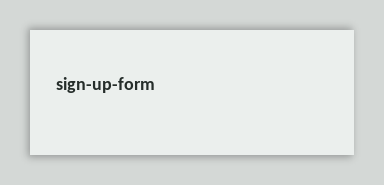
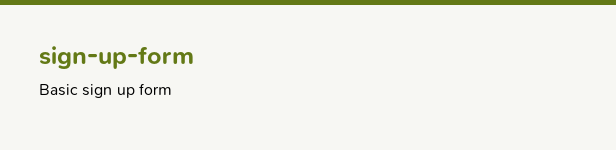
+ Basic sign up form

